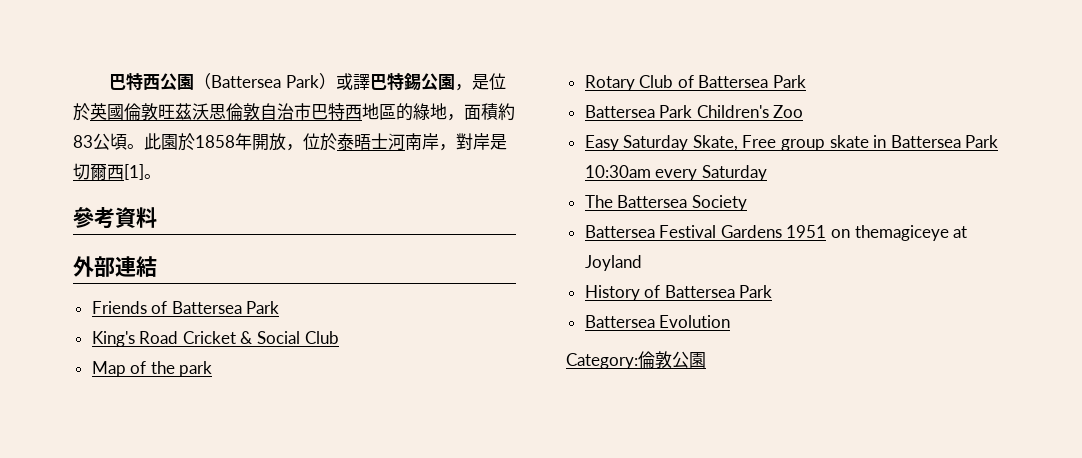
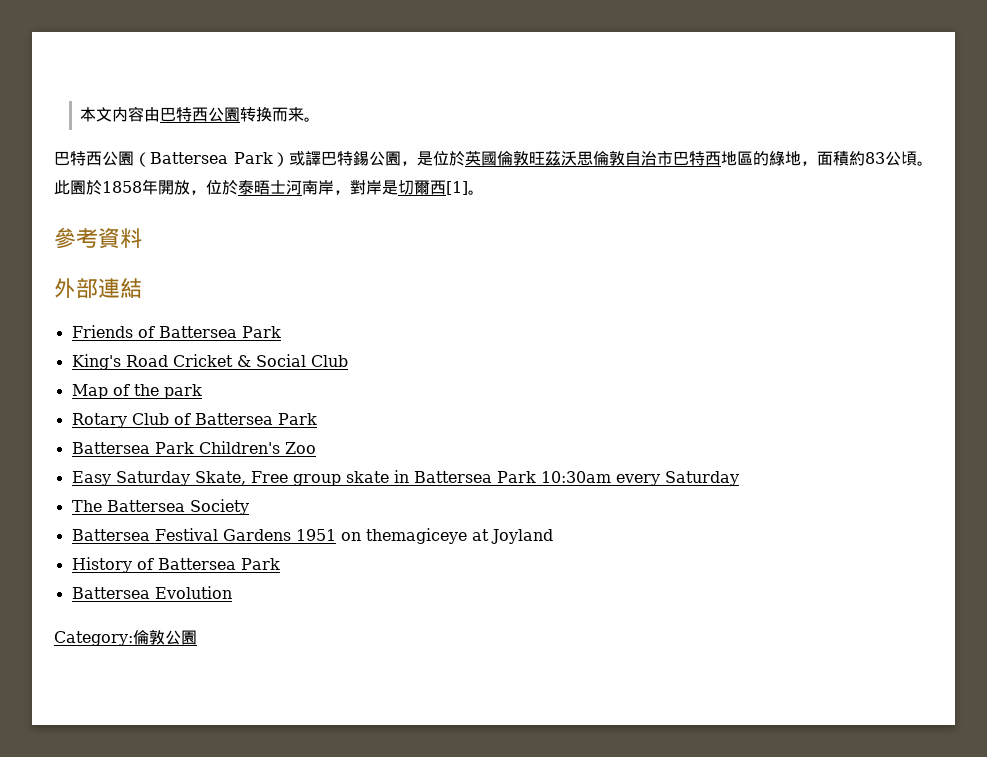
+ 本文内容由巴特西公園转换而来。

